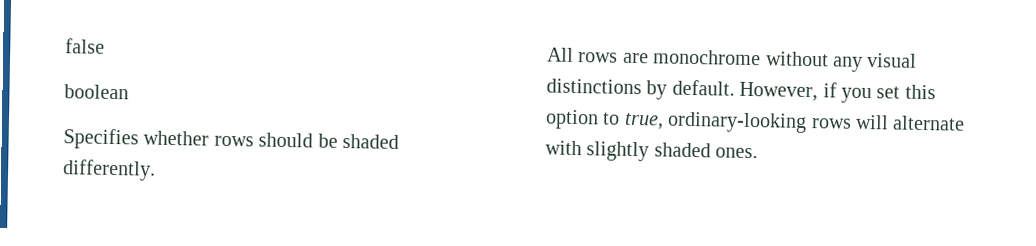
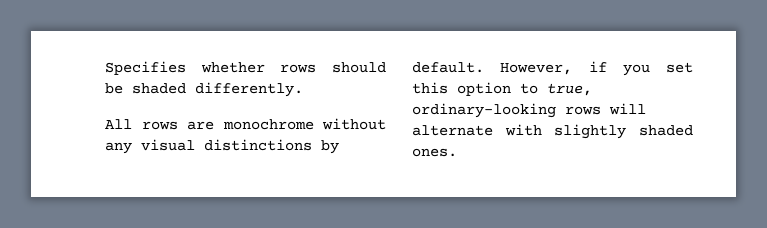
- false
- boolean

